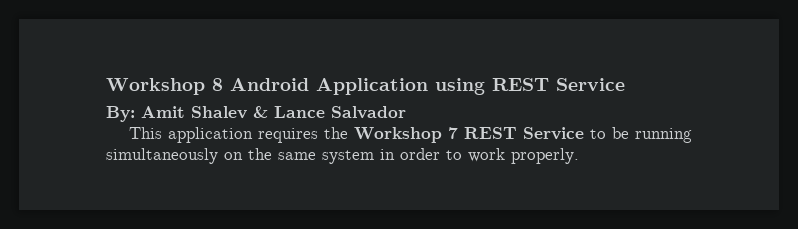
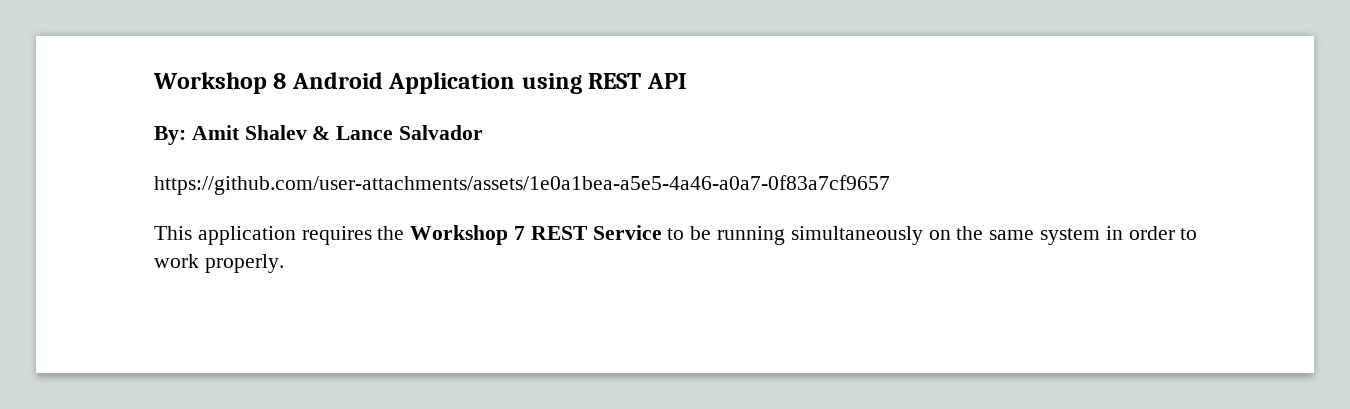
- Workshop 8 Android Application using REST Service
+ Workshop 8 Android Application using REST API
+ https://github.com/user-attachments/assets/1e0a1bea-a5e5-4a46-a0a7-0f83a7cf9657

